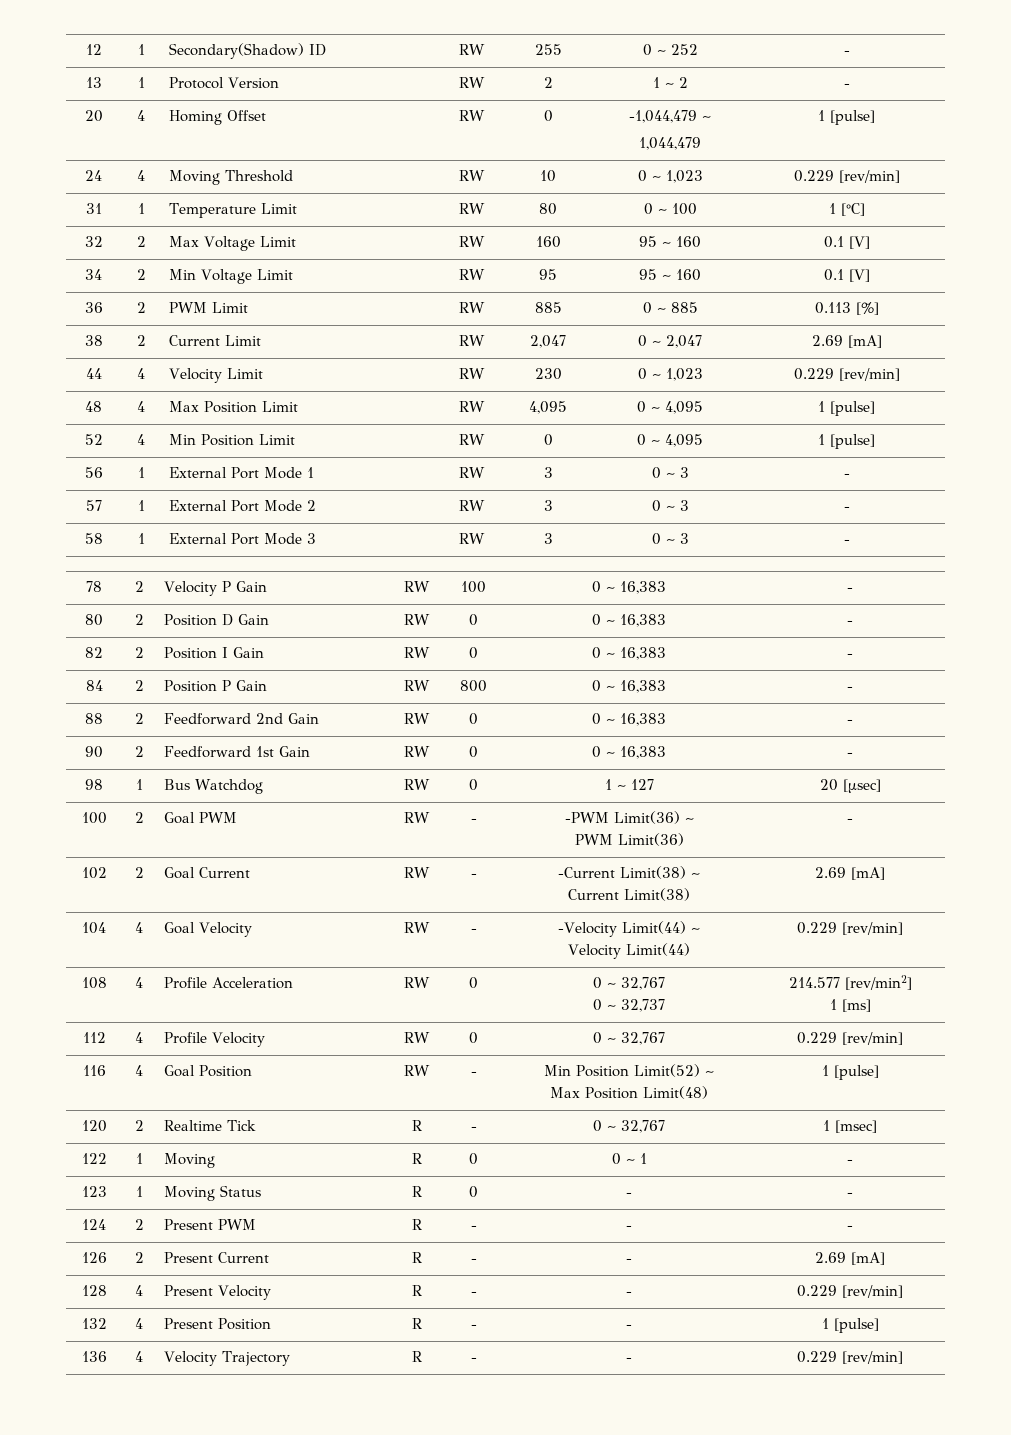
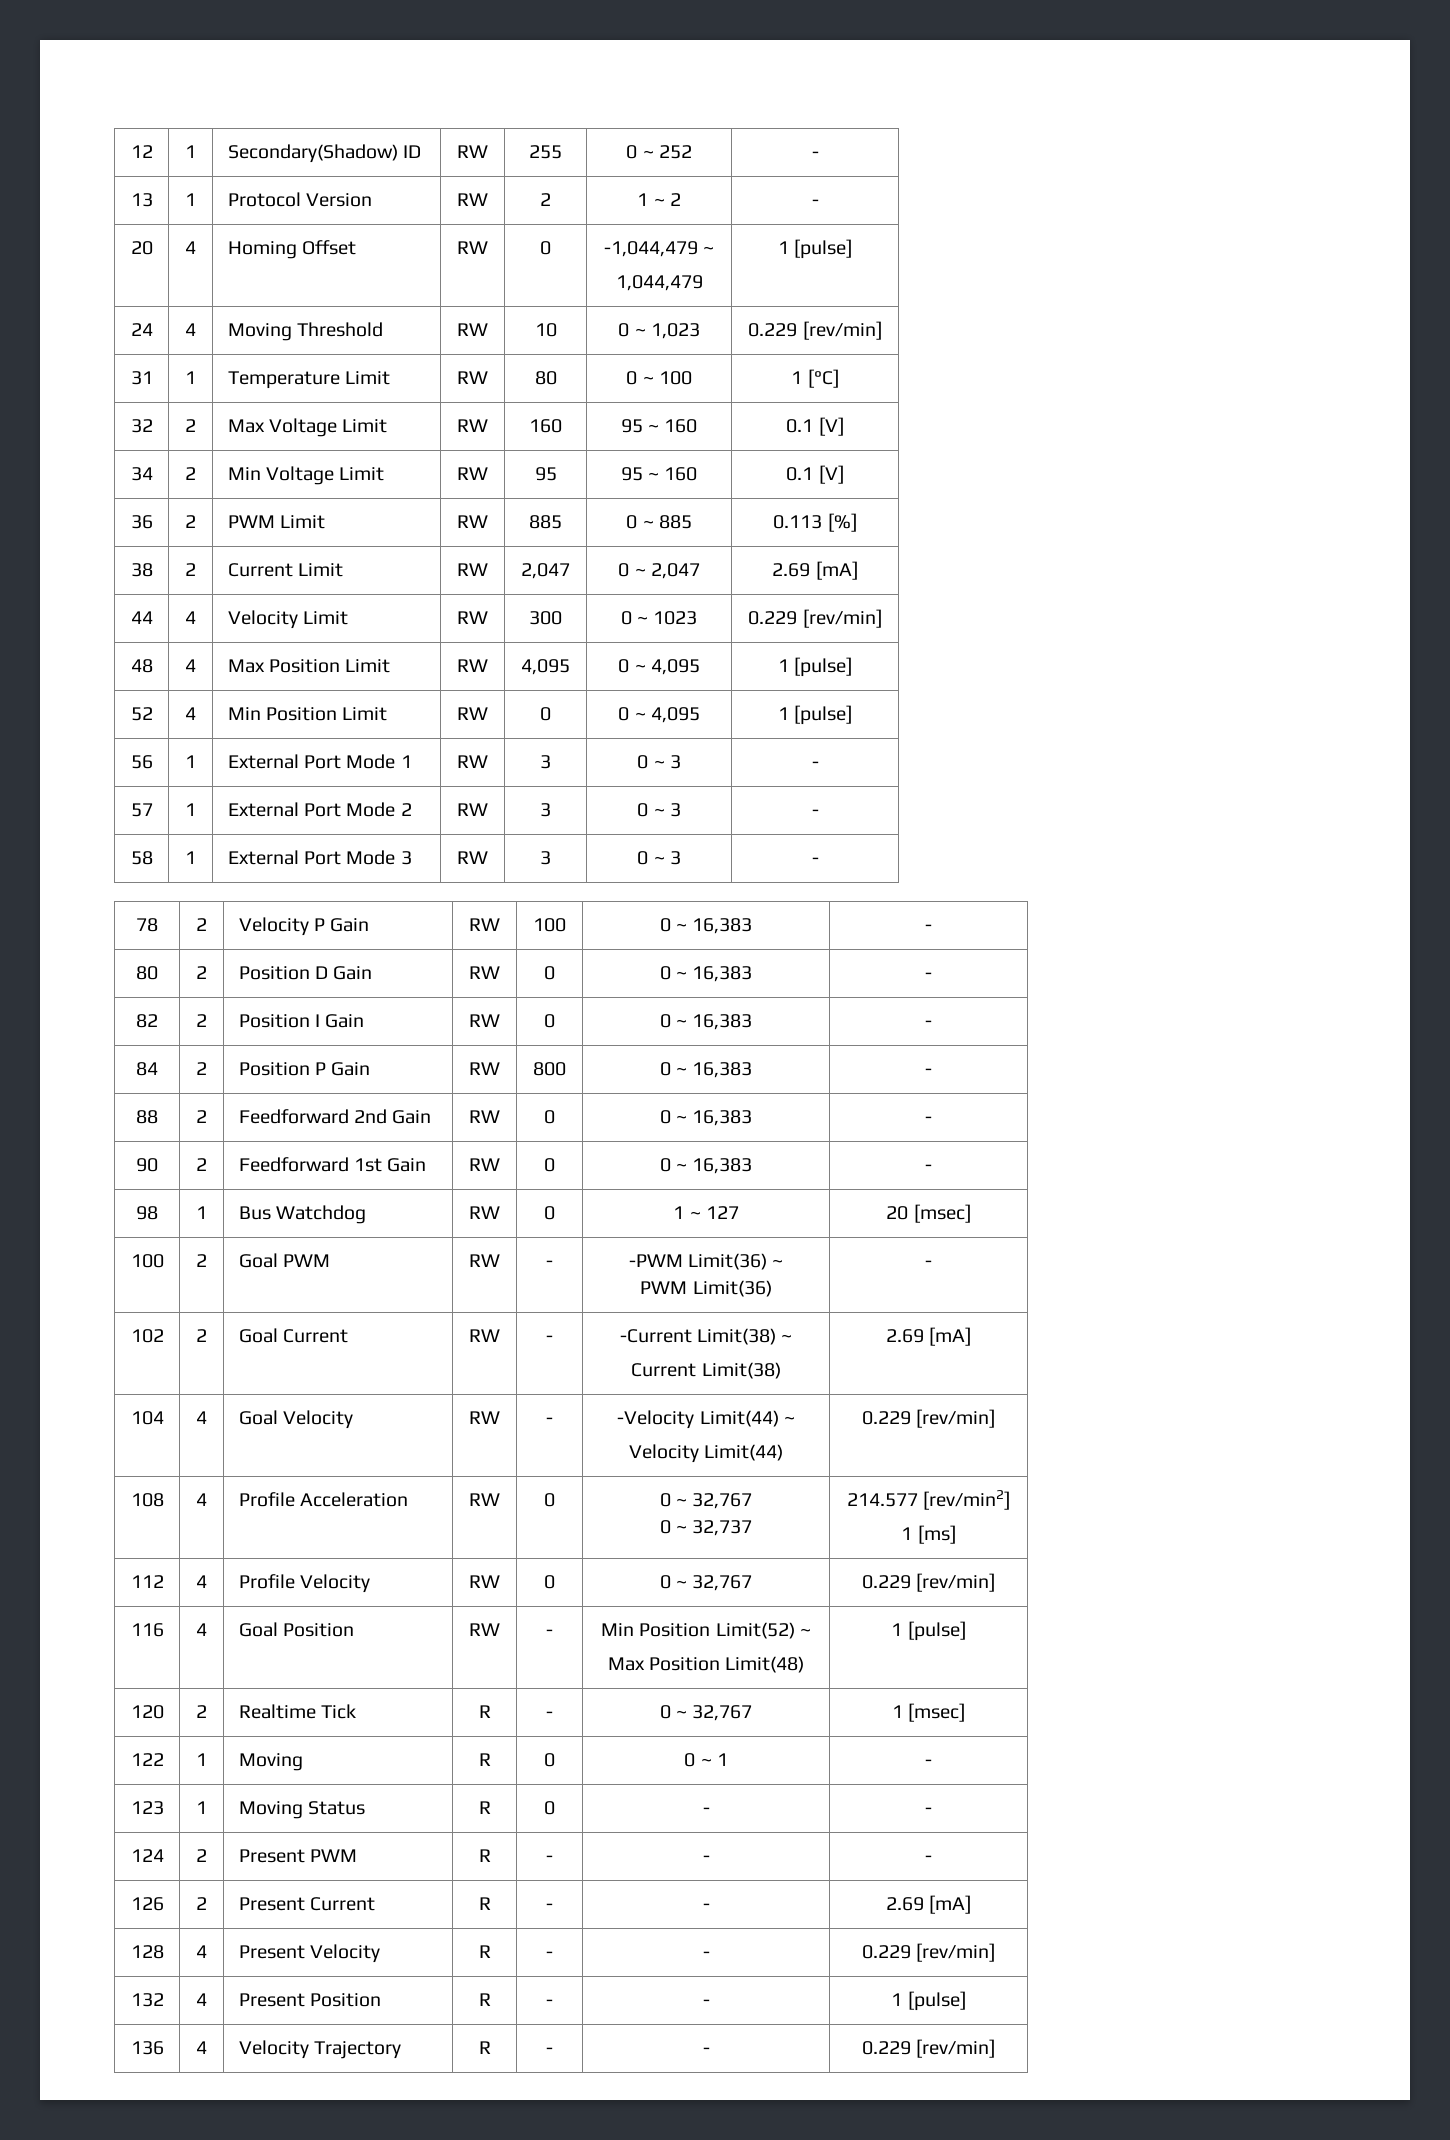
- 44 | 4 | Velocity Limit | RW | 230 | 0 ~ 1,023 | 0.229 [rev/min]
+ 44 | 4 | Velocity Limit | RW | 300 | 0 ~ 1023 | 0.229 [rev/min]
- 98 | 1 | Bus Watchdog | RW | 0 | 1 ~ 127 | 20 [μsec]
+ 98 | 1 | Bus Watchdog | RW | 0 | 1 ~ 127 | 20 [msec]

